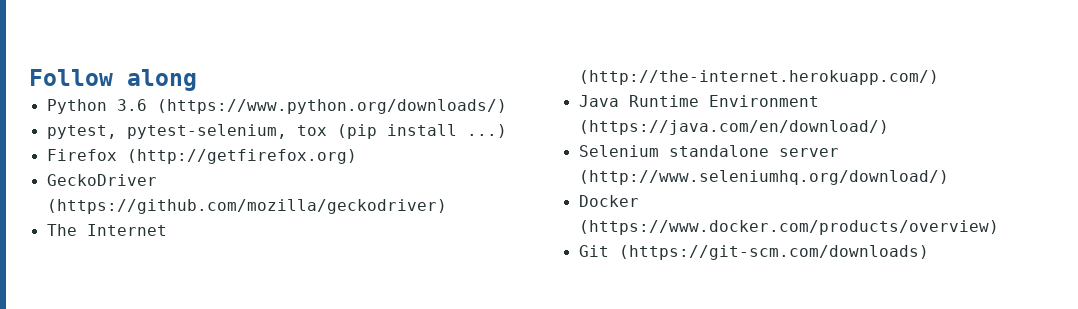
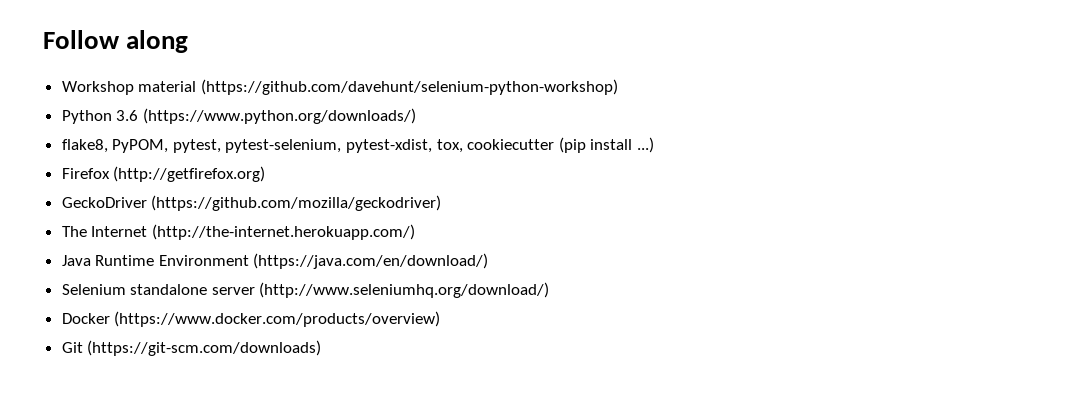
+ Workshop material (https://github.com/davehunt/selenium-python-workshop)
- pytest, pytest-selenium, tox (pip install ...)
+ flake8, PyPOM, pytest, pytest-selenium, pytest-xdist, tox, cookiecutter (pip install ...)

